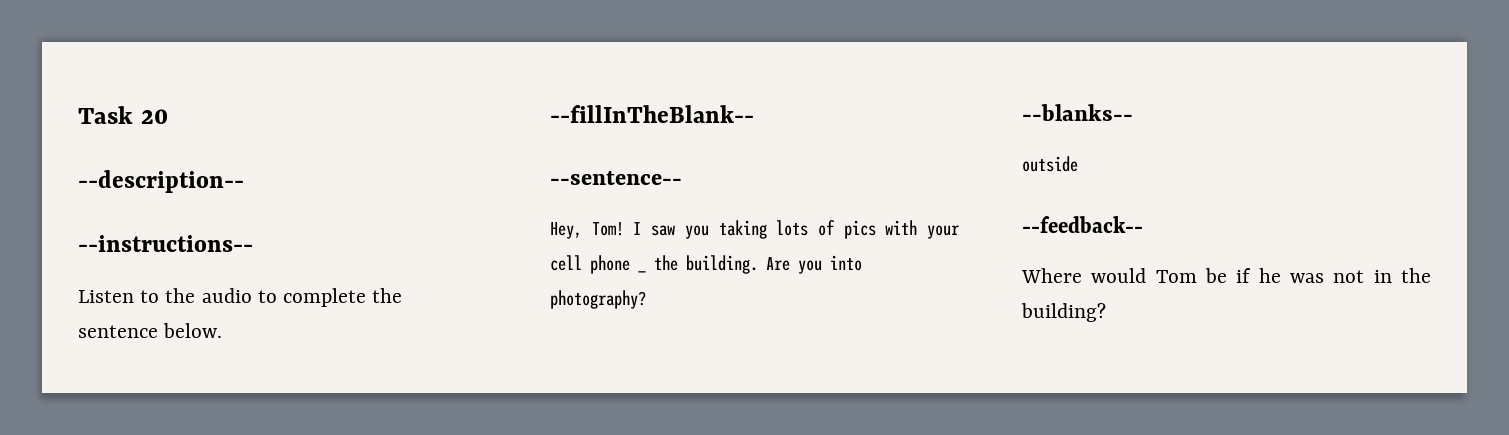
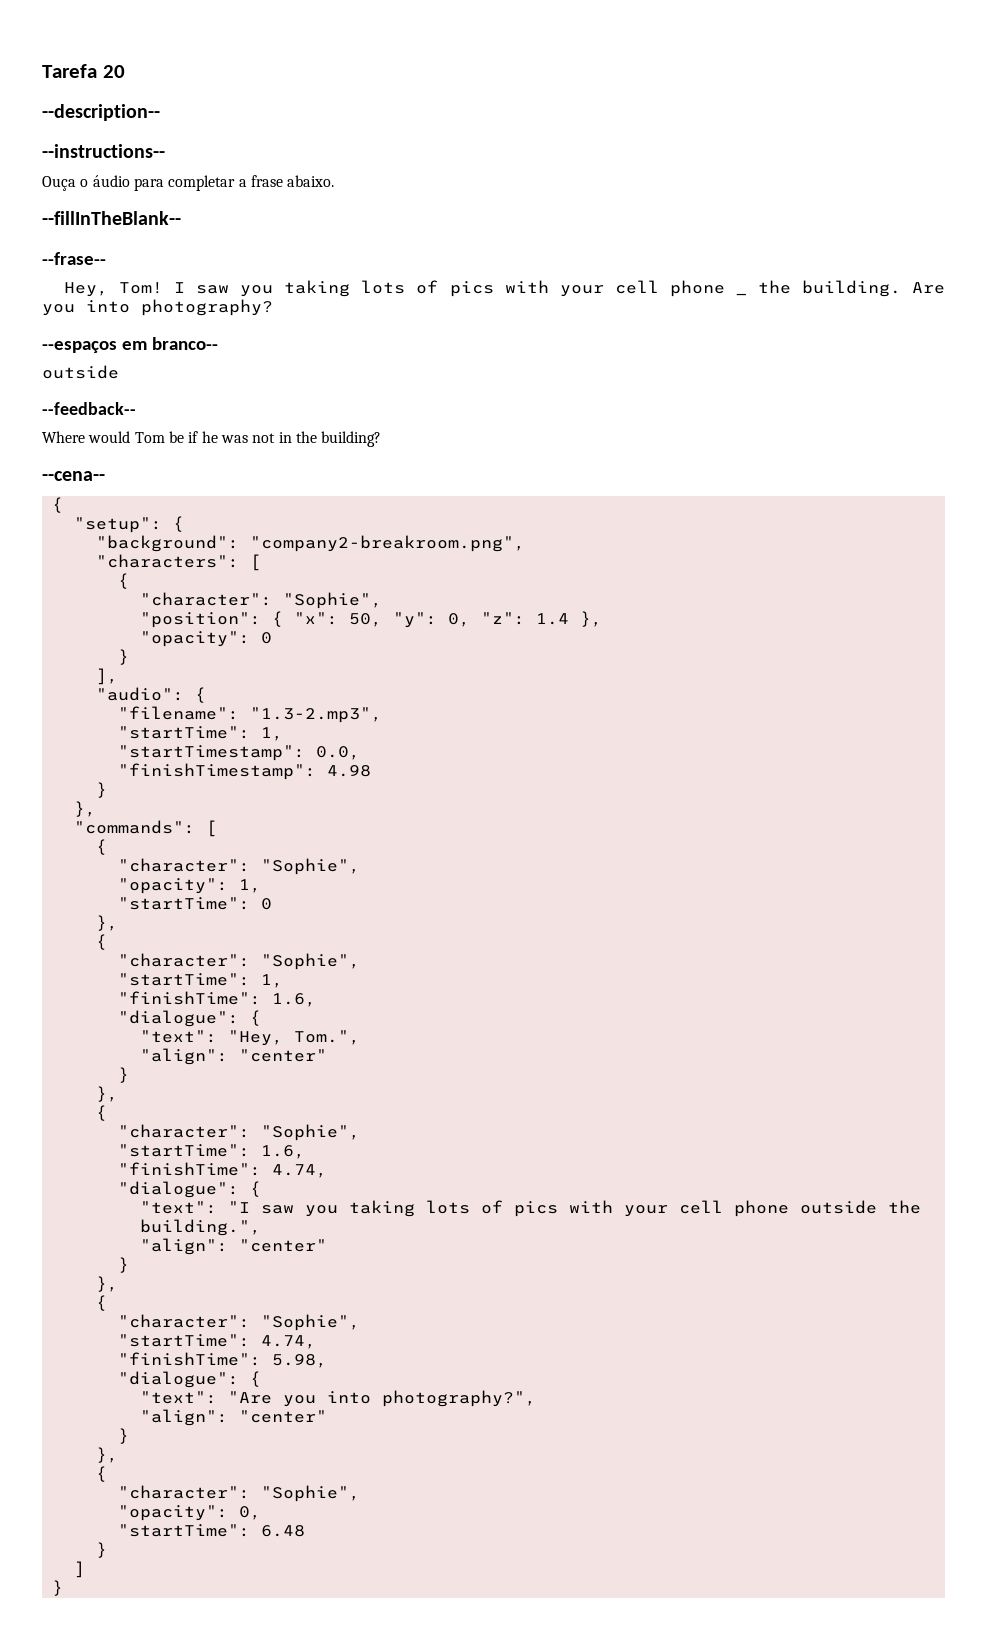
- Task 20
+ Tarefa 20
- Listen to the audio to complete the sentence below.
+ Ouça o áudio para completar a frase abaixo.
- --sentence--
+ --frase--
- --blanks--
+ --espaços em branco--
+ --cena--
+ {
+ "setup": {
+ "background": "company2-breakroom.png",
+ "characters": [
+ {
+ "character": "Sophie",
+ "position": { "x": 50, "y": 0, "z": 1.4 },
+ "opacity": 0
+ }
+ ],
+ "audio": {
+ "filename": "1.3-2.mp3",
+ "startTime": 1,
+ "startTimestamp": 0.0,
+ "finishTimestamp": 4.98
+ }
+ },
+ "commands": [
+ {
+ "character": "Sophie",
+ "opacity": 1,
+ "startTime": 0
+ },
+ {
+ "character": "Sophie",
+ "startTime": 1,
+ "finishTime": 1.6,
+ "dialogue": {
+ "text": "Hey, Tom.",
+ "align": "center"
+ }
+ },
+ {
+ "character": "Sophie",
+ "startTime": 1.6,
+ "finishTime": 4.74,
+ "dialogue": {
+ "text": "I saw you taking lots of pics with your cell phone outside the building.",
+ "align": "center"
+ }
+ },
+ {
+ "character": "Sophie",
+ "startTime": 4.74,
+ "finishTime": 5.98,
+ "dialogue": {
+ "text": "Are you into photography?",
+ "align": "center"
+ }
+ },
+ {
+ "character": "Sophie",
+ "opacity": 0,
+ "startTime": 6.48
+ }
+ ]
+ }

